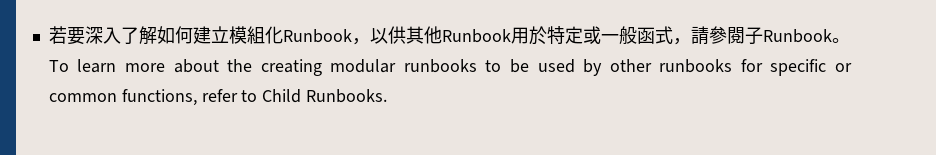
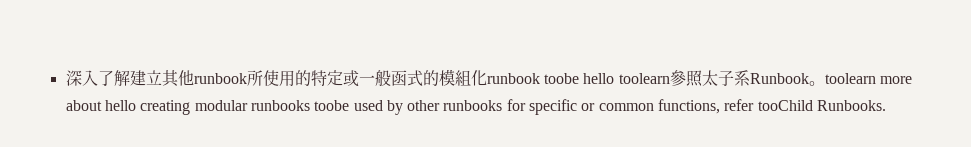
- 若要深入了解如何建立模組化Runbook，以供其他Runbook用於特定或一般函式，請參閱子Runbook。To learn more about the creating modular runbooks to be used by other runbooks for specific or common functions, refer to Child Runbooks.
+ 深入了解建立其他runbook所使用的特定或一般函式的模組化runbook toobe hello toolearn參照太子系Runbook。toolearn more about hello creating modular runbooks toobe used by other runbooks for specific or common functions, refer tooChild Runbooks.

